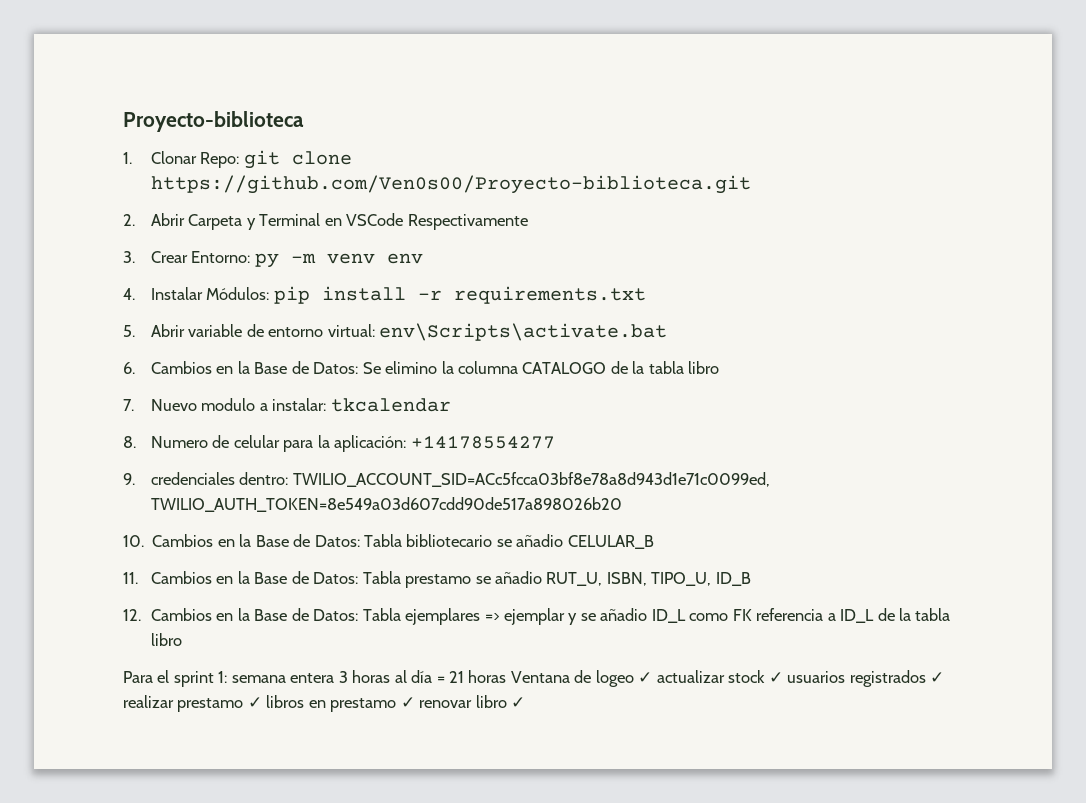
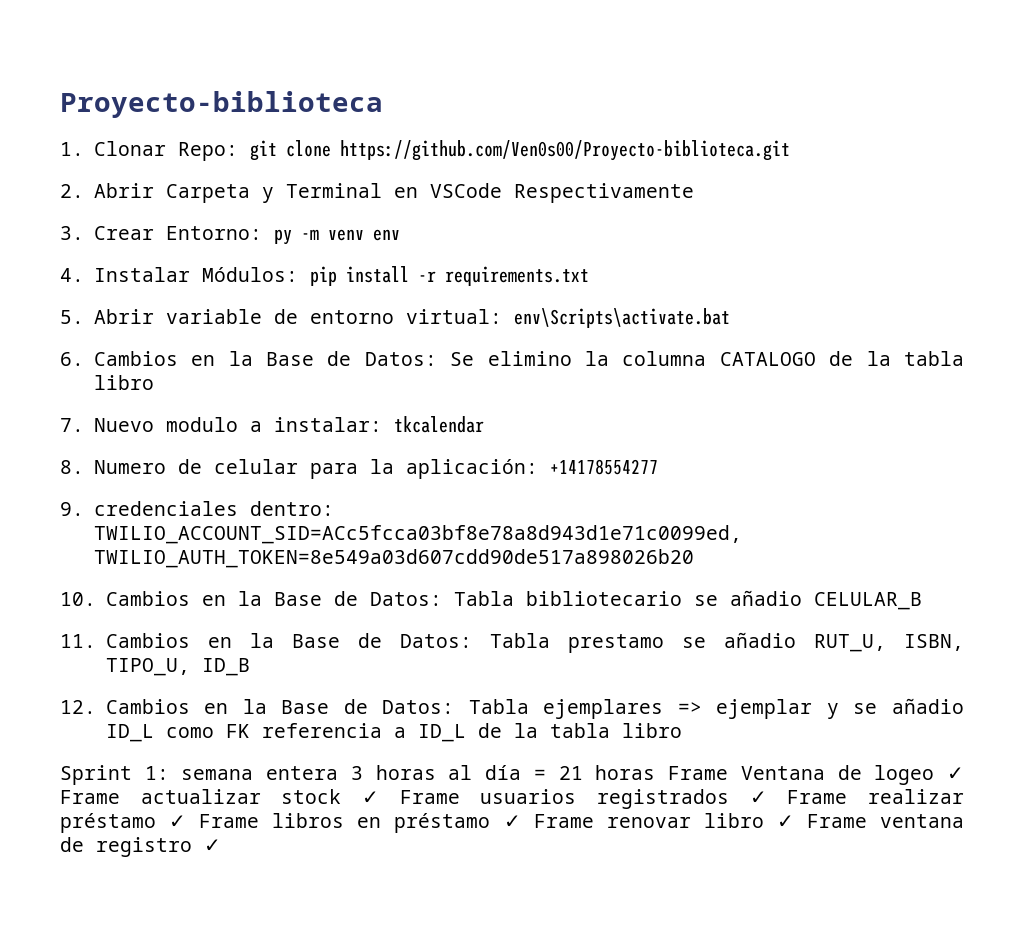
- Para el sprint 1: semana entera 3 horas al día = 21 horas Ventana de logeo ✓ actualizar stock ✓ usuarios registrados ✓ realizar prestamo ✓ libros en prestamo ✓ renovar libro ✓
+ Sprint 1: semana entera 3 horas al día = 21 horas Frame Ventana de logeo ✓ Frame actualizar stock ✓ Frame usuarios registrados ✓ Frame realizar préstamo ✓ Frame libros en préstamo ✓ Frame renovar libro ✓ Frame ventana de registro ✓

